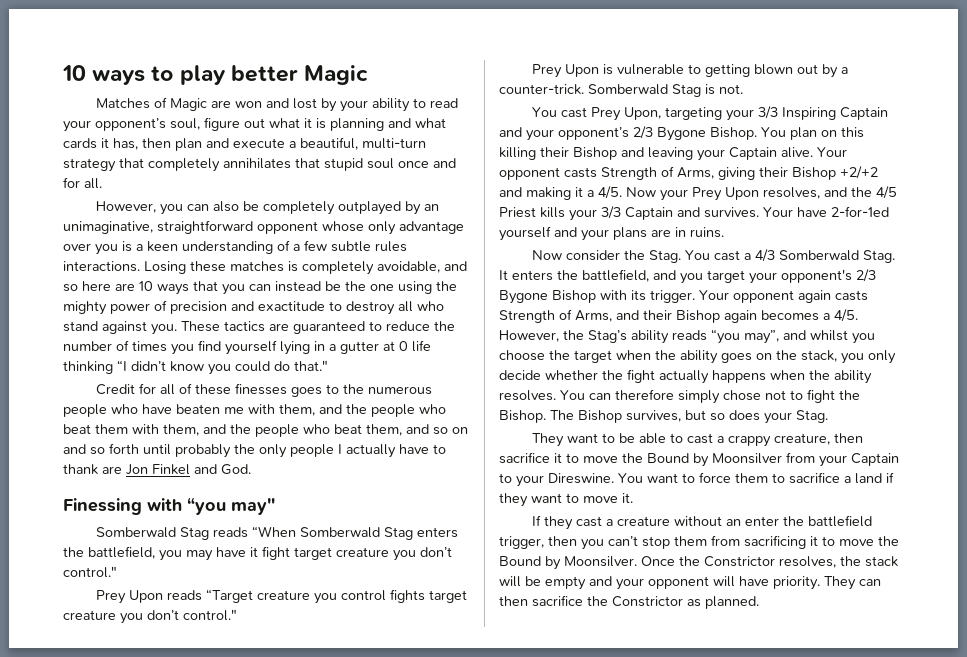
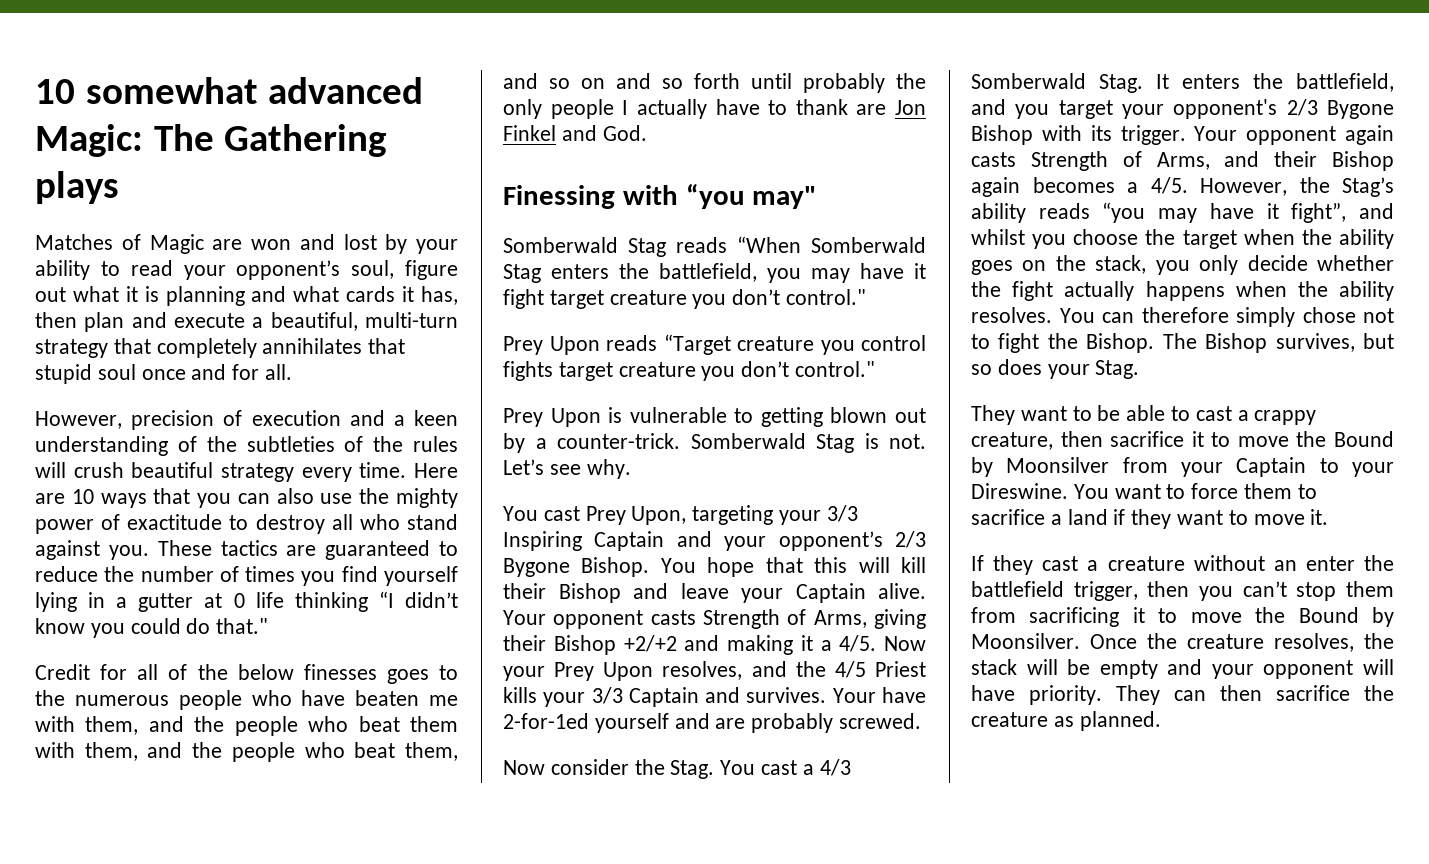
- 10 ways to play better Magic
+ 10 somewhat advanced Magic: The Gathering plays
- However, you can also be completely outplayed by an unimaginative, straightforward opponent whose only advantage over you is a keen understanding of a few subtle rules interactions. Losing these matches is completely avoidable, and so here are 10 ways that you can instead be the one using the mighty power of precision and exactitude to destroy all who stand against you.
+ However, precision of execution and a keen understanding of the subtleties of the rules will crush beautiful strategy every time. Here are 10 ways that you can also use the mighty power of exactitude to destroy all who stand against you.
- Credit for all of these finesses goes to the numerous people who have beaten me with them, and the people who beat them with them, and the people who beat them, and so on and so forth until probably the only people I actually have to thank are Jon Finkel and God.
+ Credit for all of the below finesses goes to the numerous people who have beaten me with them, and the people who beat them with them, and the people who beat them, and so on and so forth until probably the only people I actually have to thank are Jon Finkel and God.
+ Let’s see why.
- You plan on this killing their Bishop and leaving your Captain alive.
+ You hope that this will kill their Bishop and leave your Captain alive.
- Your have 2-for-1ed yourself and your plans are in ruins.
+ Your have 2-for-1ed yourself and are probably screwed.
- However, the Stag’s ability reads “you may”, and whilst you choose the target when the ability goes on the stack, you only decide whether the fight actually happens when the ability resolves.
+ However, the Stag’s ability reads “you may have it fight”, and whilst you choose the target when the ability goes on the stack, you only decide whether the fight actually happens when the ability resolves.
- Once the Constrictor resolves, the stack will be empty and your opponent will have priority.
+ Once the creature resolves, the stack will be empty and your opponent will have priority.
- They can then sacrifice the Constrictor as planned.
+ They can then sacrifice the creature as planned.

